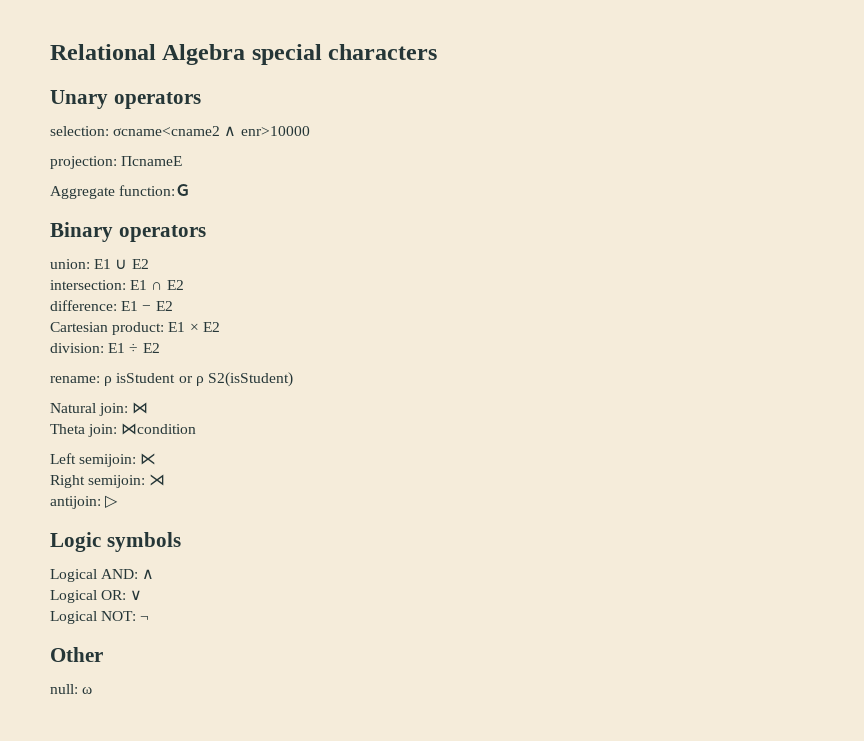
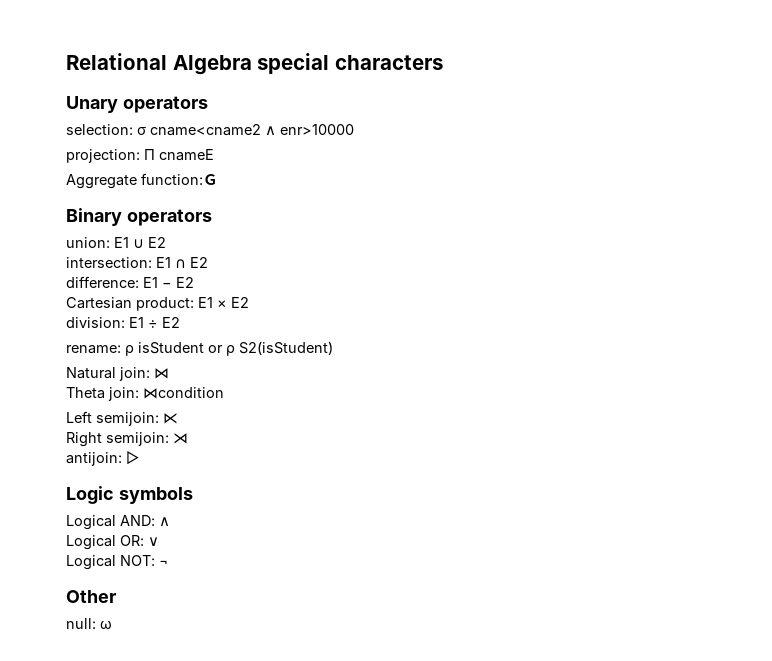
- selection: σcname<cname2 ∧ enr>10000
+ selection: σ cname<cname2 ∧ enr>10000
- projection: ΠcnameE
+ projection: Π cnameE

